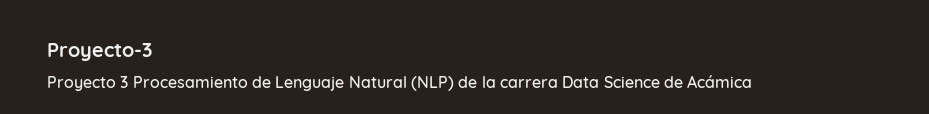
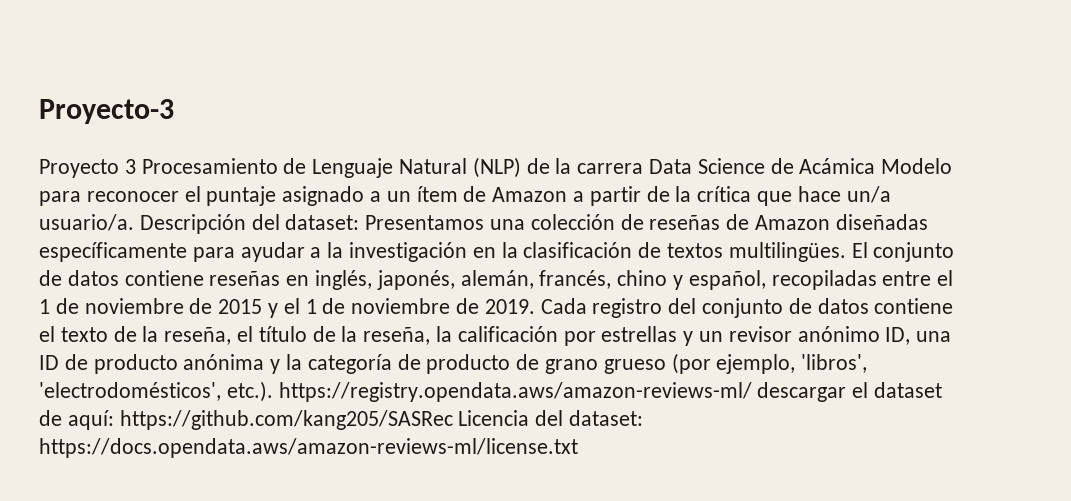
- Proyecto 3 Procesamiento de Lenguaje Natural (NLP) de la carrera Data Science de Acámica
+ Proyecto 3 Procesamiento de Lenguaje Natural (NLP) de la carrera Data Science de Acámica Modelo para reconocer el puntaje asignado a un ítem de Amazon a partir de la crítica que hace un/a usuario/a. Descripción del dataset: Presentamos una colección de reseñas de Amazon diseñadas específicamente para ayudar a la investigación en la clasificación de textos multilingües. El conjunto de datos contiene reseñas en inglés, japonés, alemán, francés, chino y español, recopiladas entre el 1 de noviembre de 2015 y el 1 de noviembre de 2019. Cada registro del conjunto de datos contiene el texto de la reseña, el título de la reseña, la calificación por estrellas y un revisor anónimo ID, una ID de producto anónima y la categoría de producto de grano grueso (por ejemplo, 'libros', 'electrodomésticos', etc.). https://registry.opendata.aws/amazon-reviews-ml/ descargar el dataset de aquí: https://github.com/kang205/SASRec Licencia del dataset: https://docs.opendata.aws/amazon-reviews-ml/license.txt

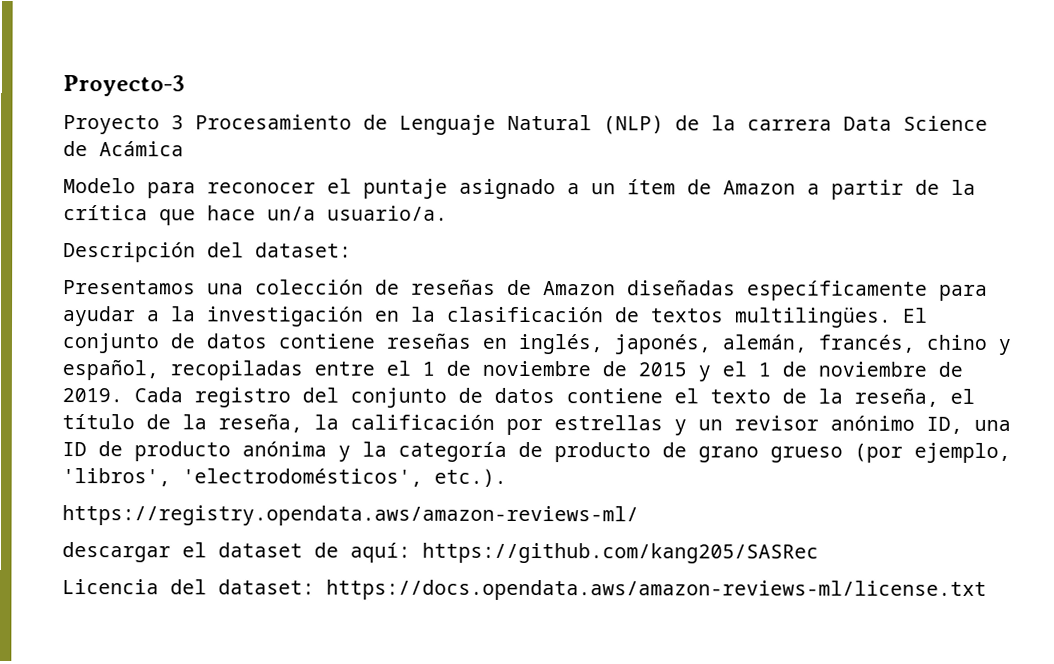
- Proyecto 3 Procesamiento de Lenguaje Natural (NLP) de la carrera Data Science de Acámica Modelo para reconocer el puntaje asignado a un ítem de Amazon a partir de la crítica que hace un/a usuario/a. Descripción del dataset: Presentamos una colección de reseñas de Amazon diseñadas específicamente para ayudar a la investigación en la clasificación de textos multilingües.
+ Proyecto 3 Procesamiento de Lenguaje Natural (NLP) de la carrera Data Science de Acámica
+ Modelo para reconocer el puntaje asignado a un ítem de Amazon a partir de la crítica que hace un/a usuario/a.
+ Descripción del dataset:
+ Presentamos una colección de reseñas de Amazon diseñadas específicamente para ayudar a la investigación en la clasificación de textos multilingües.
- Cada registro del conjunto de datos contiene el texto de la reseña, el título de la reseña, la calificación por estrellas y un revisor anónimo ID, una ID de producto anónima y la categoría de producto de grano grueso (por ejemplo, 'libros', 'electrodomésticos', etc.). https://registry.opendata.aws/amazon-reviews-ml/ descargar el dataset de aquí: https://github.com/kang205/SASRec Licencia del dataset: https://docs.opendata.aws/amazon-reviews-ml/license.txt
+ Cada registro del conjunto de datos contiene el texto de la reseña, el título de la reseña, la calificación por estrellas y un revisor anónimo ID, una ID de producto anónima y la categoría de producto de grano grueso (por ejemplo, 'libros', 'electrodomésticos', etc.).
+ https://registry.opendata.aws/amazon-reviews-ml/
+ descargar el dataset de aquí: https://github.com/kang205/SASRec
+ Licencia del dataset: https://docs.opendata.aws/amazon-reviews-ml/license.txt

